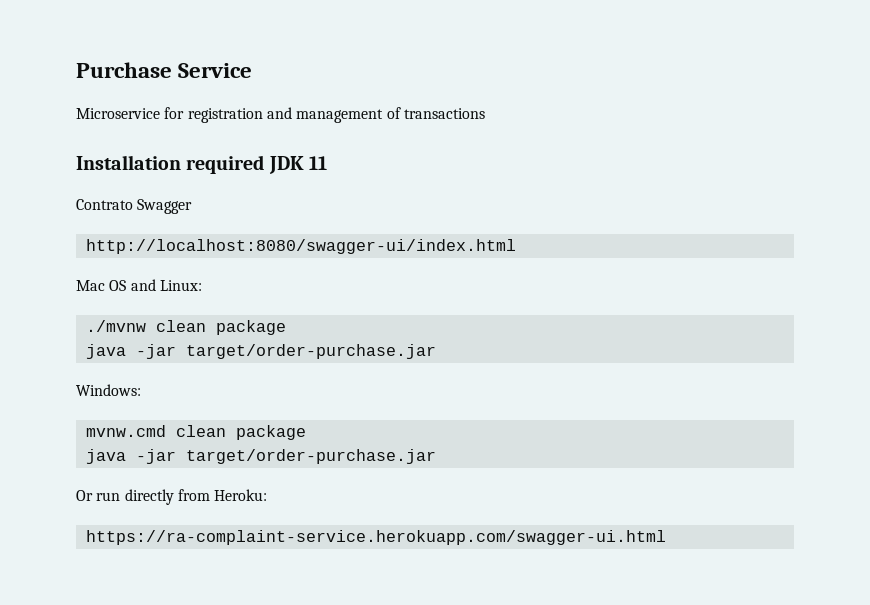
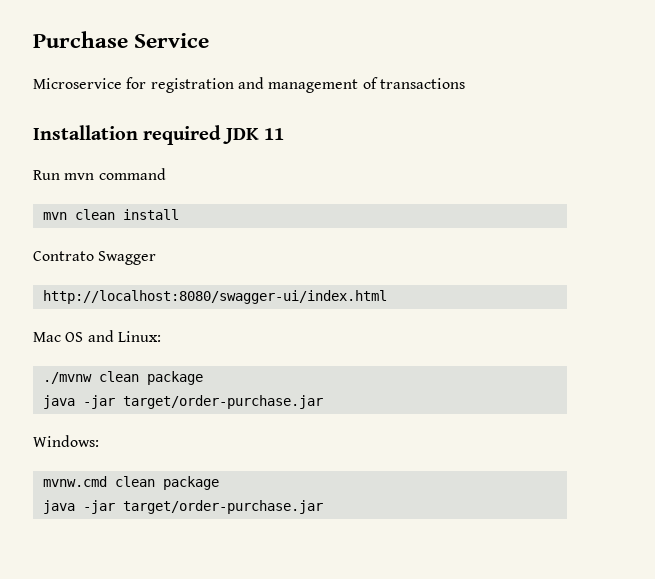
+ Run mvn command
+ mvn clean install
- Or run directly from Heroku:
- https://ra-complaint-service.herokuapp.com/swagger-ui.html

